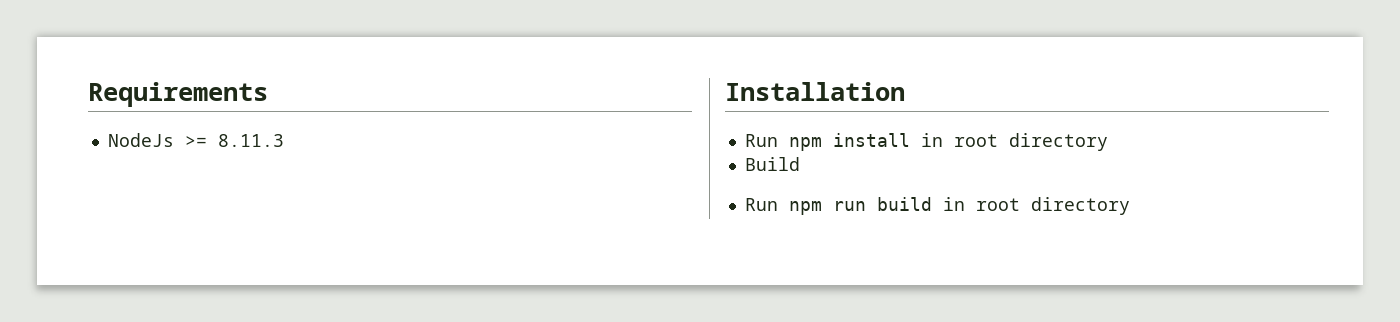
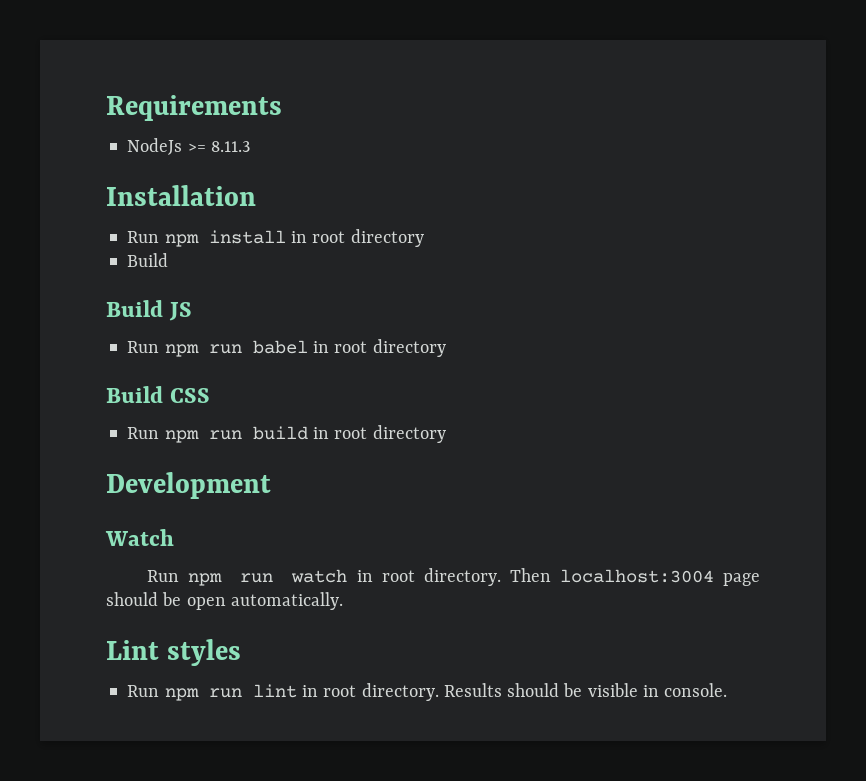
+ Build JS
+ Run npm run babel in root directory
+ Build CSS
+ Development
+ Watch
+ Run npm run watch in root directory. Then localhost:3004 page should be open automatically.
+ Lint styles
+ Run npm run lint in root directory. Results should be visible in console.

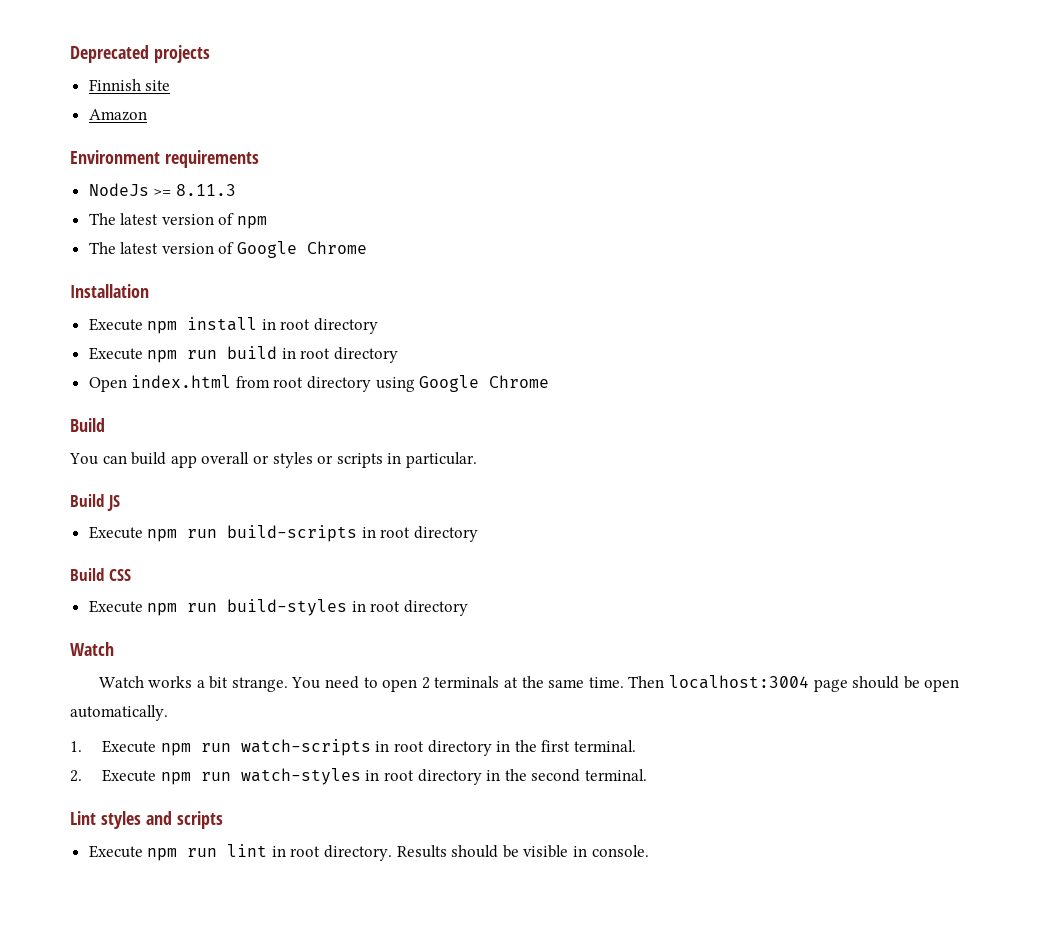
- Requirements
+ Deprecated projects
+ Finnish site
+ Amazon
+ Environment requirements
  NodeJs >= 8.11.3
+ The latest version of npm
+ The latest version of Google Chrome
- Run npm install in root directory
+ Execute npm install in root directory
+ Execute npm run build in root directory
+ Open index.html from root directory using Google Chrome
  Build
+ You can build app overall or styles or scripts in particular.
- Run npm run babel in root directory
+ Execute npm run build-scripts in root directory
- Run npm run build in root directory
- Development
+ Execute npm run build-styles in root directory
  Watch
- Run npm run watch in root directory.
+ Watch works a bit strange. You need to open 2 terminals at the same time.
+ 1. Execute npm run watch-scripts in root directory in the first terminal.
+ 2. Execute npm run watch-styles in root directory in the second terminal.
- Lint styles
- Run npm run lint in root directory.
+ Lint styles and scripts
+ Execute npm run lint in root directory.

